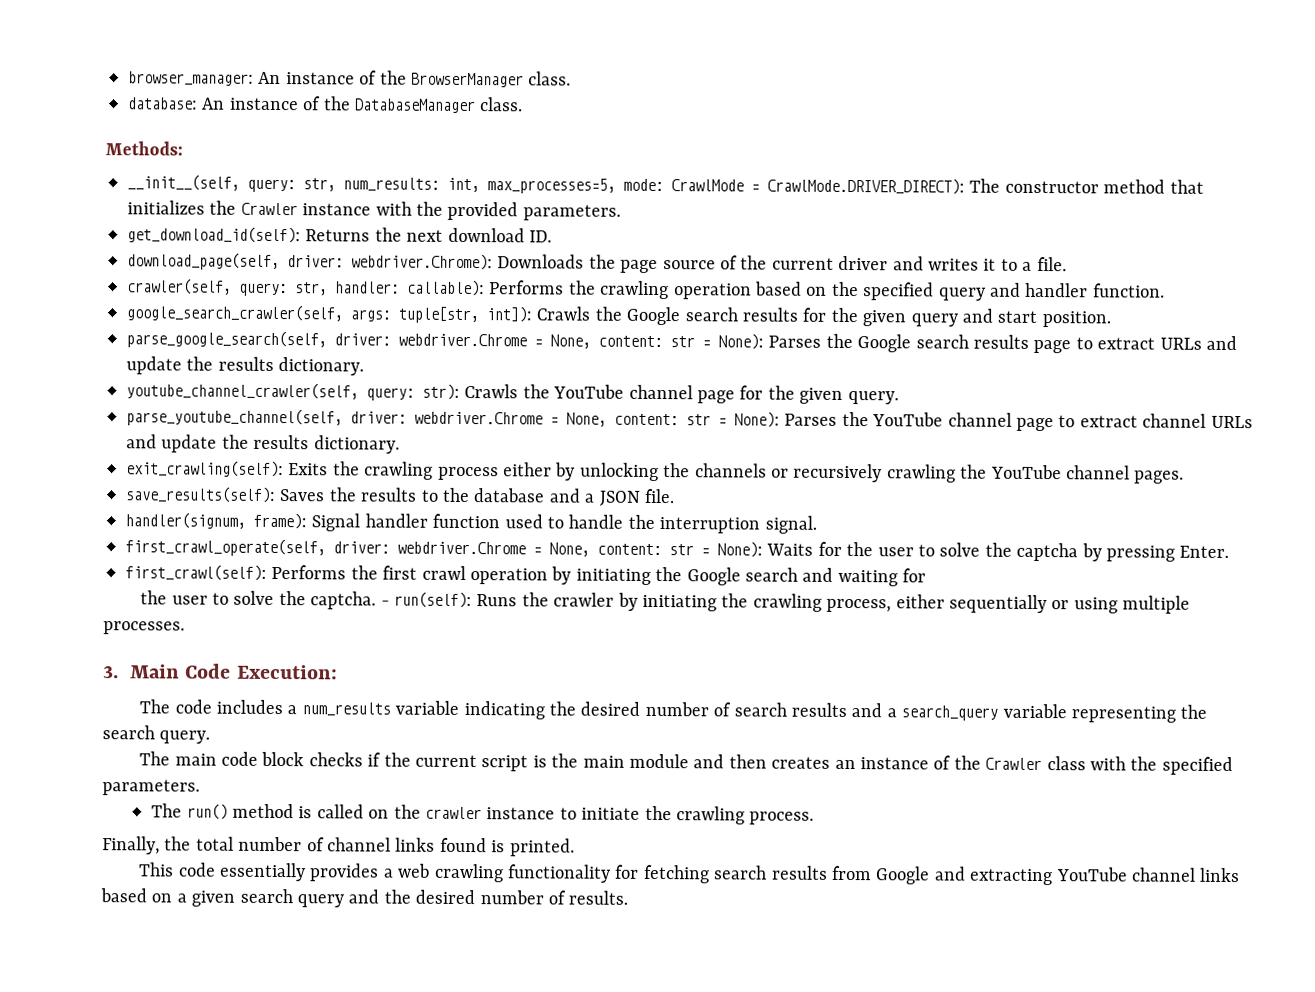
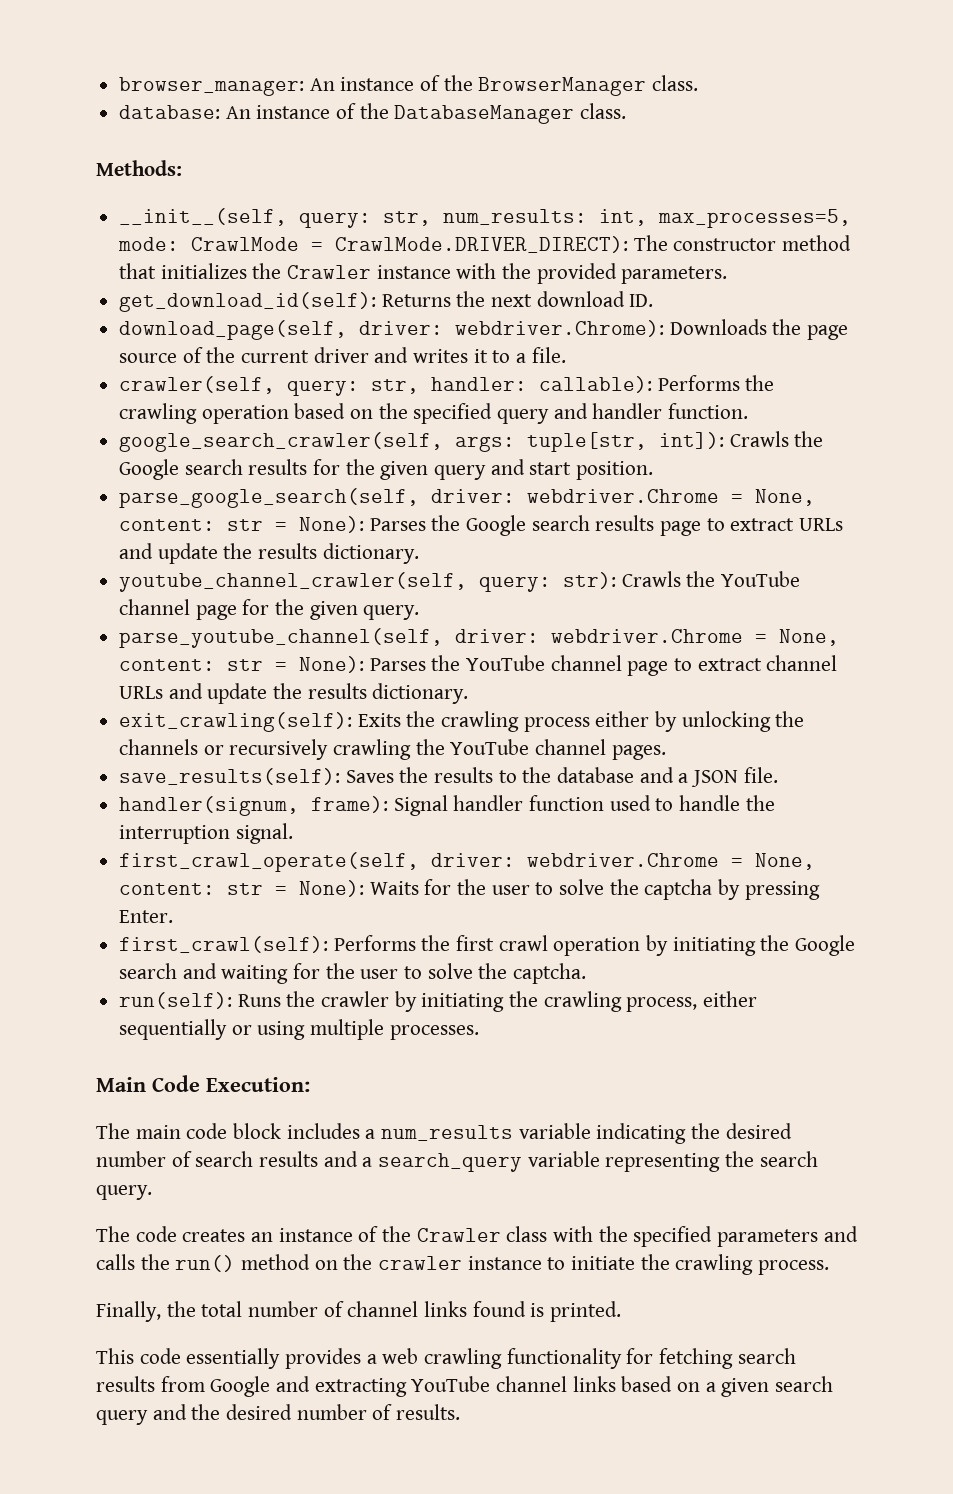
- first_crawl(self): Performs the first crawl operation by initiating the Google search and waiting for
- the user to solve the captcha. - run(self): Runs the crawler by initiating the crawling process, either sequentially or using multiple processes.
+ first_crawl(self): Performs the first crawl operation by initiating the Google search and waiting for the user to solve the captcha.
+ run(self): Runs the crawler by initiating the crawling process, either sequentially or using multiple processes.
- 3. Main Code Execution:
+ Main Code Execution:
- The code includes a num_results variable indicating the desired number of search results and a search_query variable representing the search query.
+ The main code block includes a num_results variable indicating the desired number of search results and a search_query variable representing the search query.
- The main code block checks if the current script is the main module and then creates an instance of the Crawler class with the specified parameters.
- The run() method is called on the crawler instance to initiate the crawling process.
+ The code creates an instance of the Crawler class with the specified parameters and calls the run() method on the crawler instance to initiate the crawling process.

